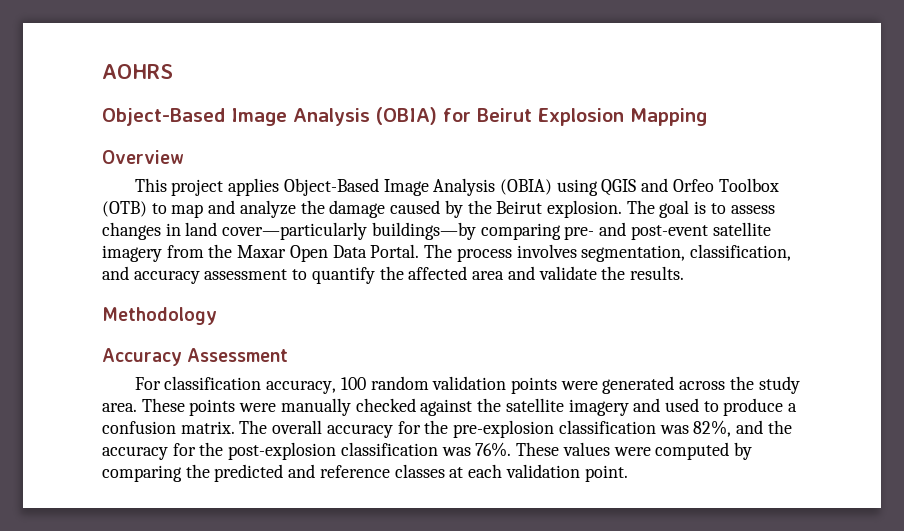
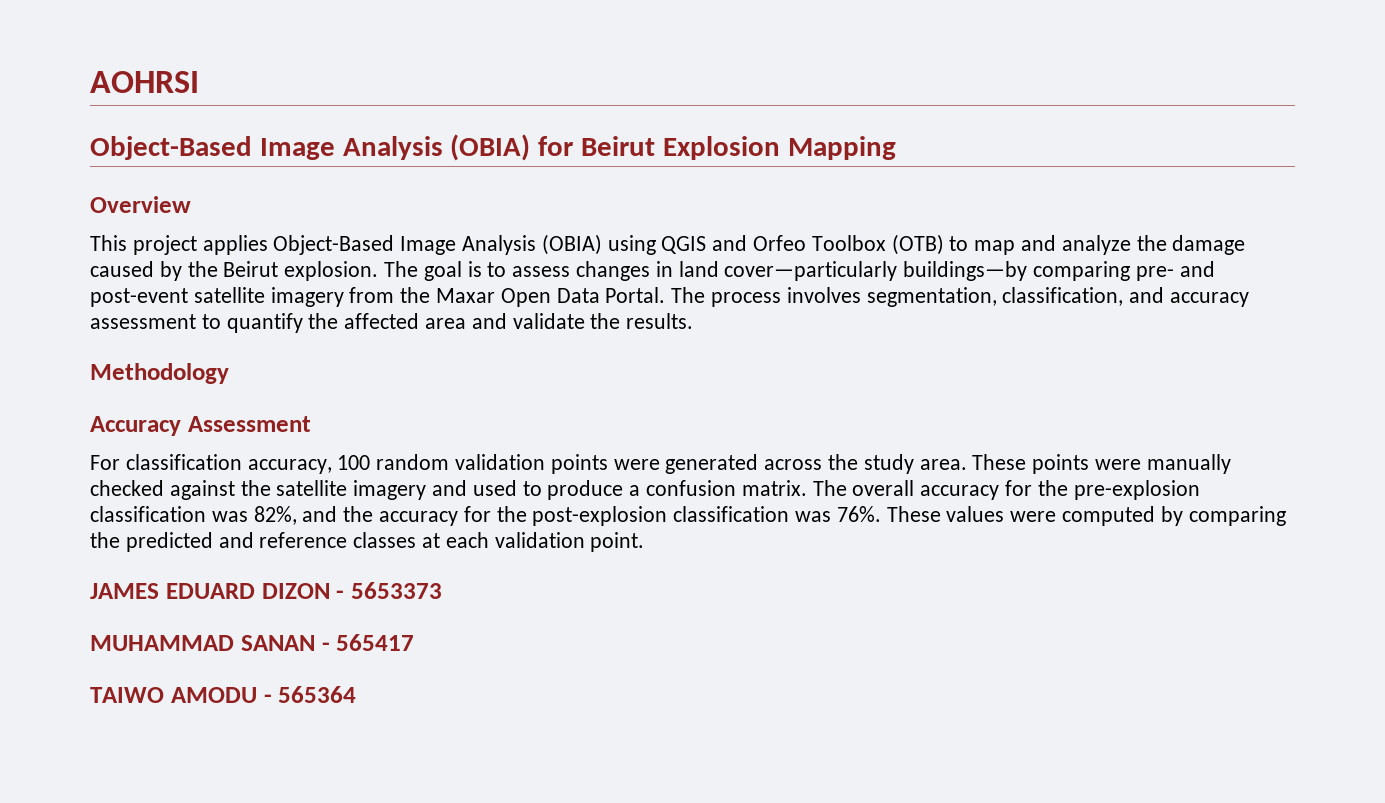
- AOHRS
+ AOHRSI
+ JAMES EDUARD DIZON - 5653373
+ MUHAMMAD SANAN - 565417
+ TAIWO AMODU - 565364

